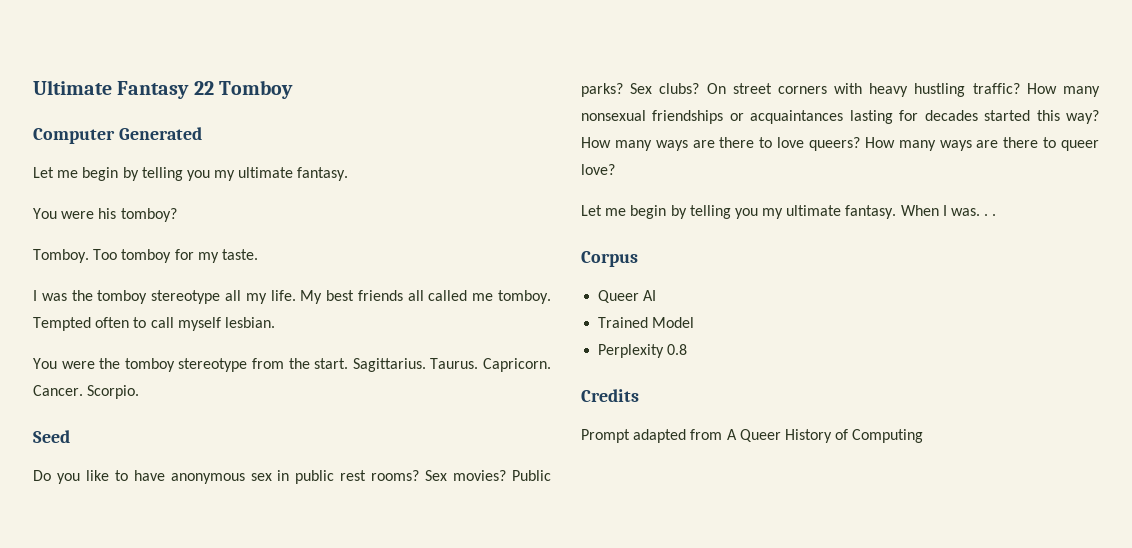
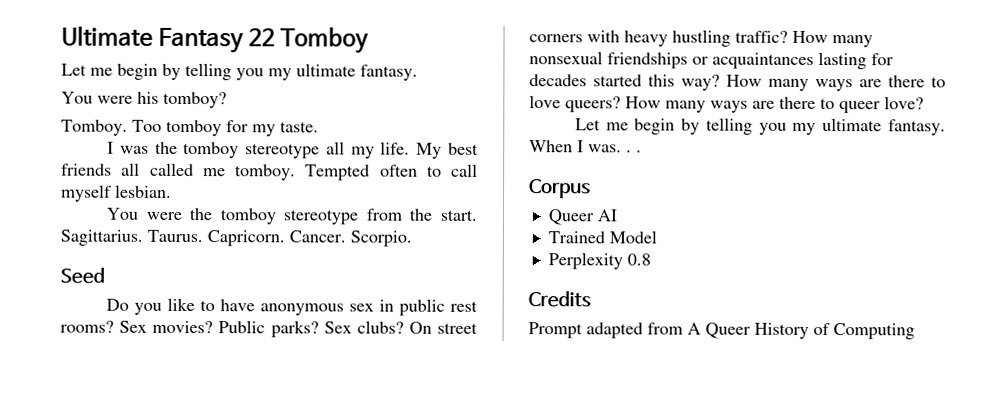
- Computer Generated

